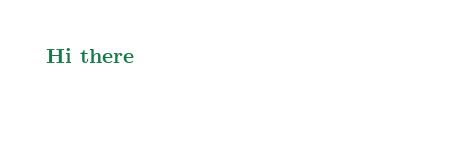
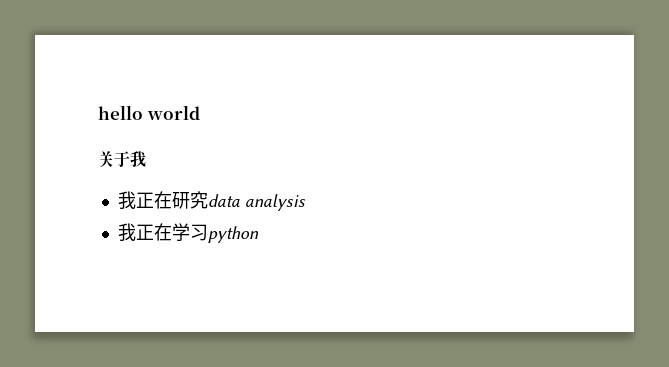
- Hi there
+ hello world
+ 关于我
+ 我正在研究data analysis
+ 我正在学习python

